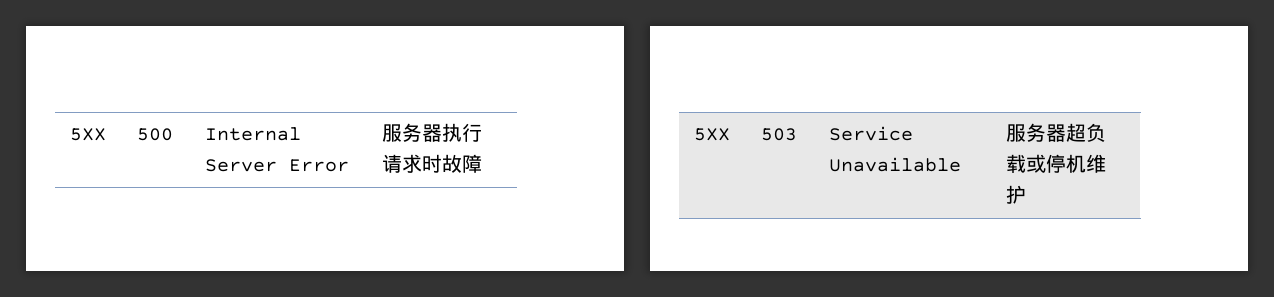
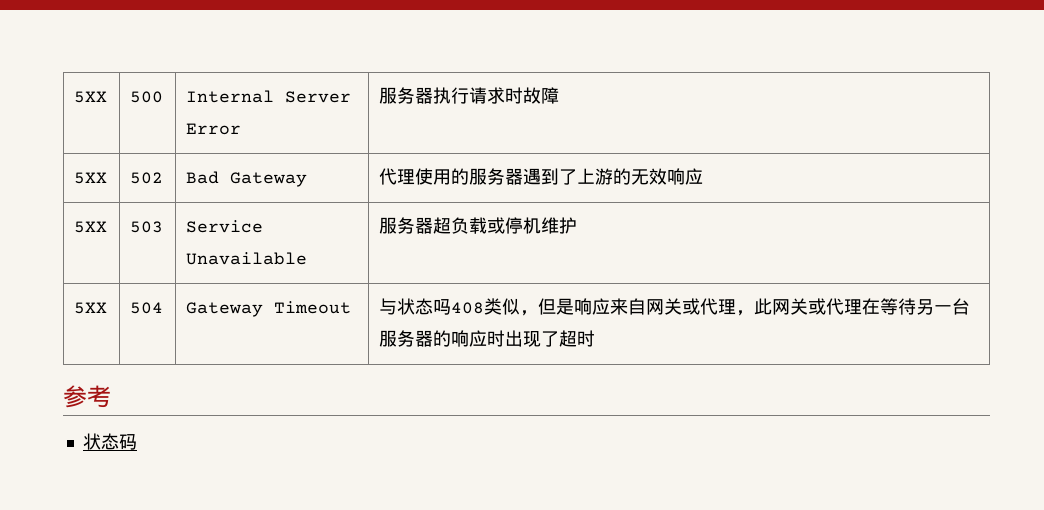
+ 5XX | 502 | Bad Gateway | 代理使用的服务器遇到了上游的无效响应
+ 5XX | 504 | Gateway Timeout | 与状态吗408类似，但是响应来自网关或代理，此网关或代理在等待另一台服务器的响应时出现了超时
+ 参考
+ 状态码

